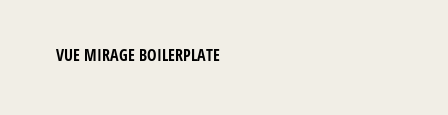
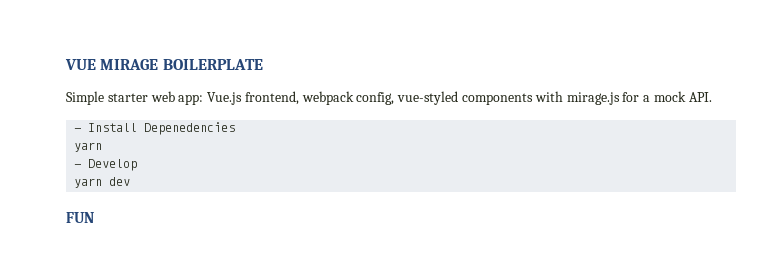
+ Simple starter web app: Vue.js frontend, webpack config, vue-styled components with mirage.js for a mock API.
+ - Install Depenedencies
+ yarn
+ - Develop
+ yarn dev
+ FUN

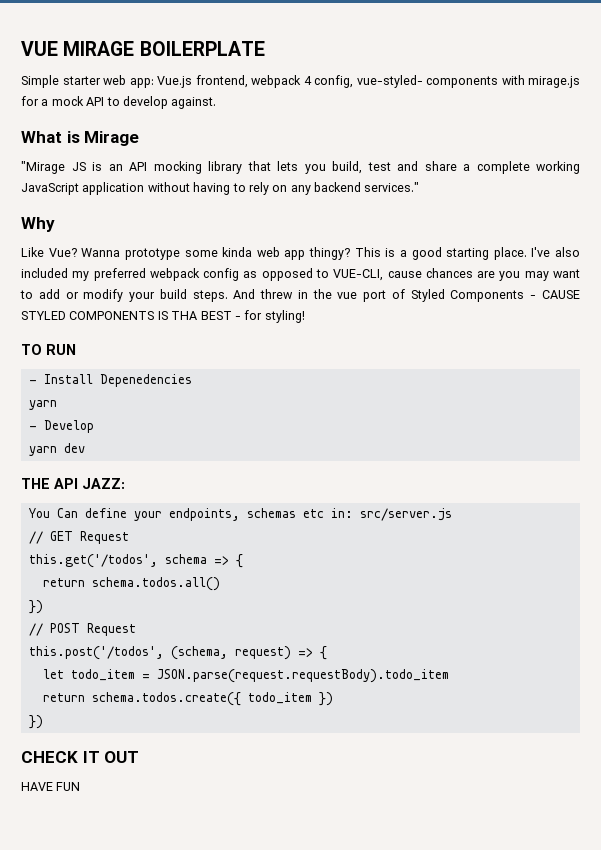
- Simple starter web app: Vue.js frontend, webpack config, vue-styled components with mirage.js for a mock API.
+ Simple starter web app: Vue.js frontend, webpack 4 config, vue-styled- components with mirage.js for a mock API to develop against.
+ What is Mirage
+ "Mirage JS is an API mocking library that lets you build, test and share a complete working JavaScript application without having to rely on any backend services."
+ Why
+ Like Vue? Wanna prototype some kinda web app thingy? This is a good starting place. I've also included my preferred webpack config as opposed to VUE-CLI, cause chances are you may want to add or modify your build steps. And threw in the vue port of Styled Components - CAUSE STYLED COMPONENTS IS THA BEST - for styling!
+ TO RUN
- FUN
+ THE API JAZZ:
+ You Can define your endpoints, schemas etc in: src/server.js
+ // GET Request
+ this.get('/todos', schema => {
+ return schema.todos.all()
+ })
+ // POST Request
+ this.post('/todos', (schema, request) => {
+ let todo_item = JSON.parse(request.requestBody).todo_item
+ return schema.todos.create({ todo_item })
+ })
+ CHECK IT OUT
+ HAVE FUN

